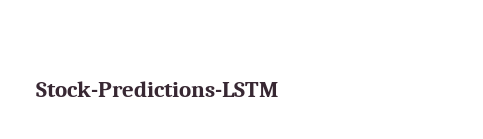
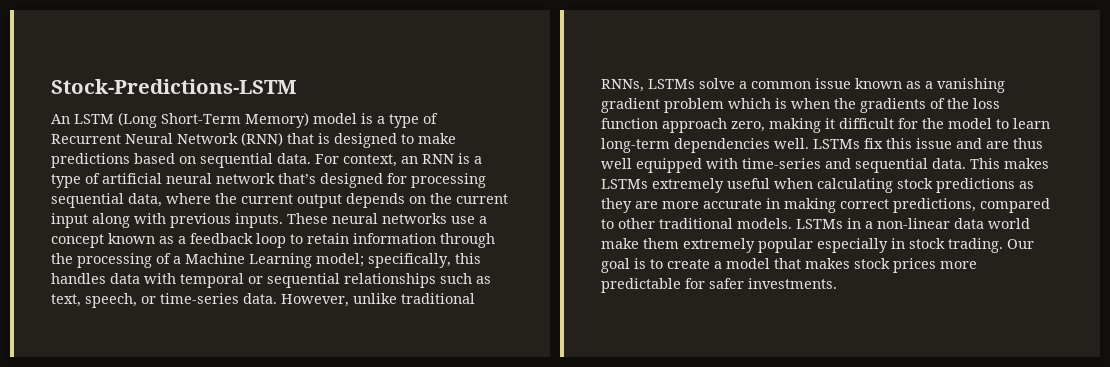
+ An LSTM (Long Short-Term Memory) model is a type of Recurrent Neural Network (RNN) that is designed to make predictions based on sequential data. For context, an RNN is a type of artificial neural network that’s designed for processing sequential data, where the current output depends on the current input along with previous inputs. These neural networks use a concept known as a feedback loop to retain information through the processing of a Machine Learning model; specifically, this handles data with temporal or sequential relationships such as text, speech, or time-series data. However, unlike traditional RNNs, LSTMs solve a common issue known as a vanishing gradient problem which is when the gradients of the loss function approach zero, making it difficult for the model to learn long-term dependencies well. LSTMs fix this issue and are thus well equipped with time-series and sequential data. This makes LSTMs extremely useful when calculating stock predictions as they are more accurate in making correct predictions, compared to other traditional models. LSTMs in a non-linear data world make them extremely popular especially in stock trading. Our goal is to create a model that makes stock prices more predictable for safer investments.

